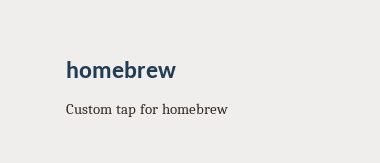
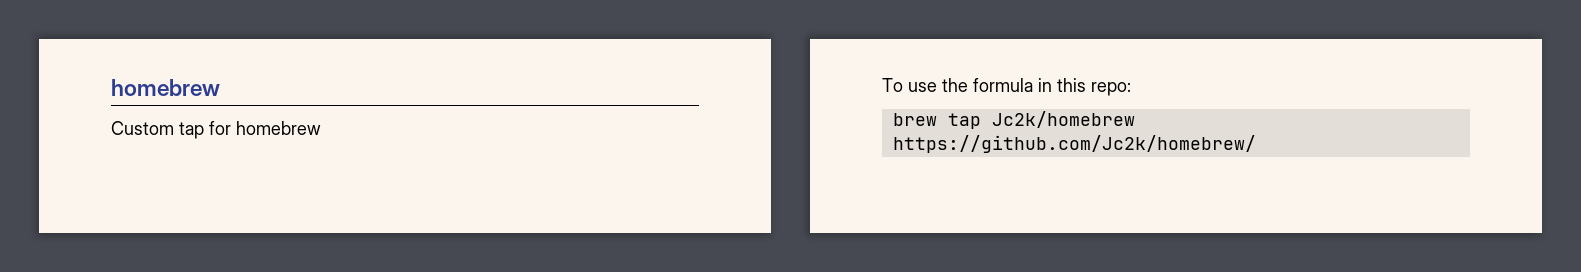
+ To use the formula in this repo:
+ brew tap Jc2k/homebrew https://github.com/Jc2k/homebrew/

